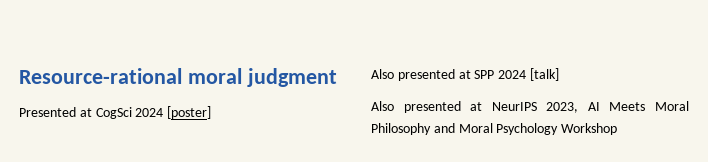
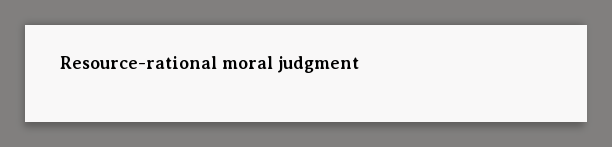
- Presented at CogSci 2024 [poster]
- Also presented at SPP 2024 [talk]
- Also presented at NeurIPS 2023, AI Meets Moral Philosophy and Moral Psychology Workshop

